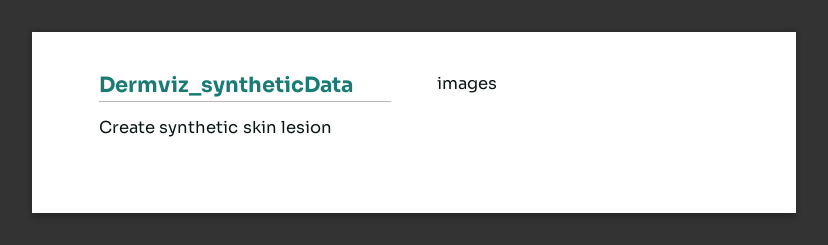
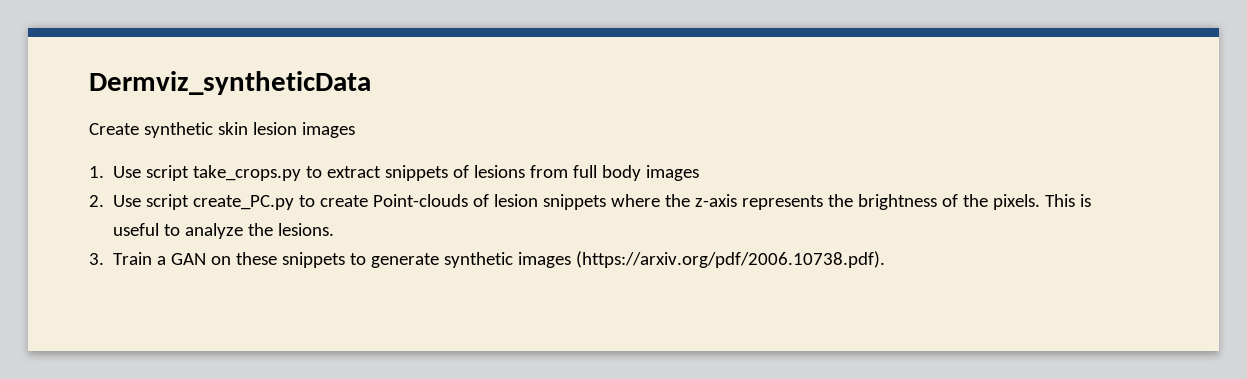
+ 1. Use script take_crops.py to extract snippets of lesions from full body images
+ 2. Use script create_PC.py to create Point-clouds of lesion snippets where the z-axis represents the brightness of the pixels. This is useful to analyze the lesions.
+ 3. Train a GAN on these snippets to generate synthetic images (https://arxiv.org/pdf/2006.10738.pdf).

